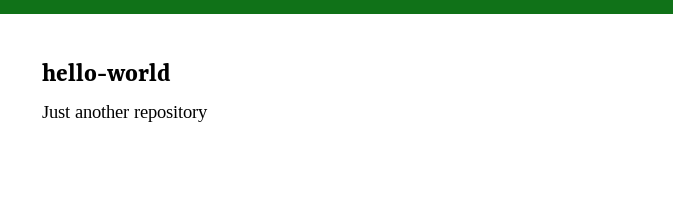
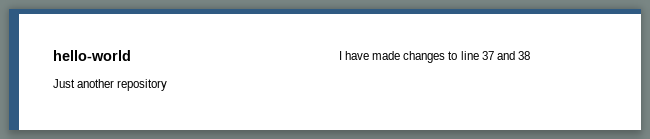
+ I have made changes to line 37 and 38

